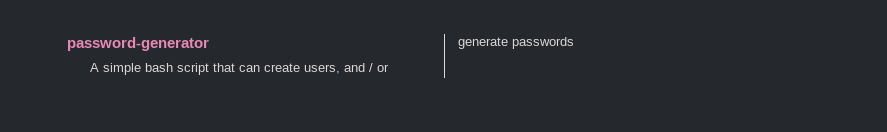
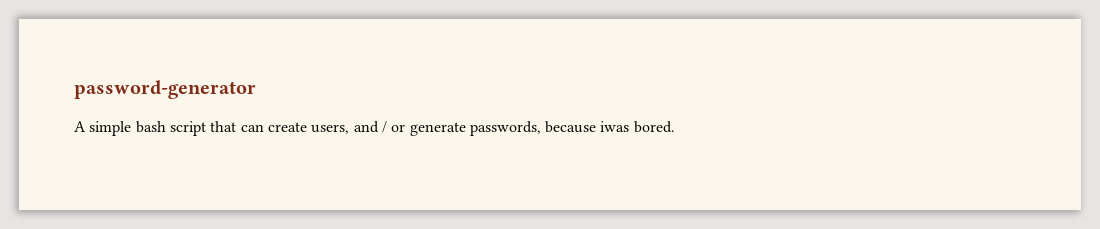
- A simple bash script that can create users, and / or generate passwords
+ A simple bash script that can create users, and / or generate passwords, because iwas bored.

